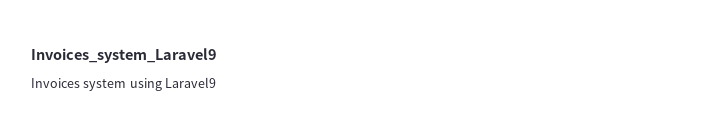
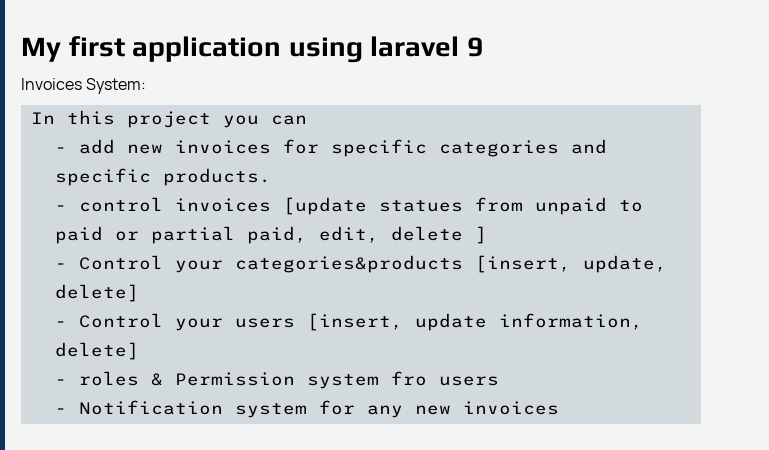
- Invoices_system_Laravel9
- Invoices system using Laravel9
+ My first application using laravel 9
+ Invoices System:
+ In this project you can
+ - add new invoices for specific categories and specific products.
+ - control invoices [update statues from unpaid to paid or partial paid, edit, delete ]
+ - Control your categories&products [insert, update, delete]
+ - Control your users [insert, update information, delete]
+ - roles & Permission system fro users
+ - Notification system for any new invoices

